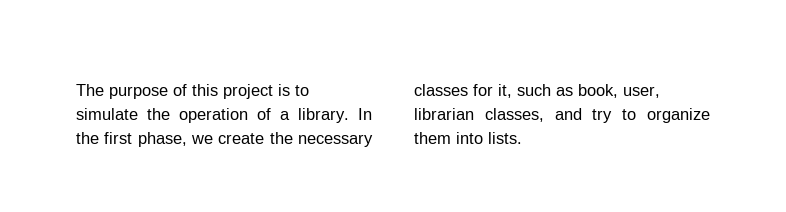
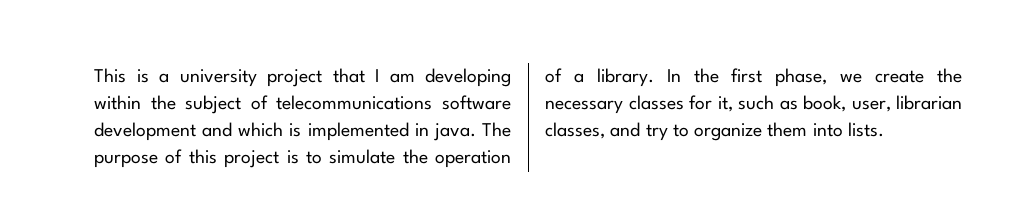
+ This is a university project that I am developing within the subject of telecommunications software development and which is implemented in java.

